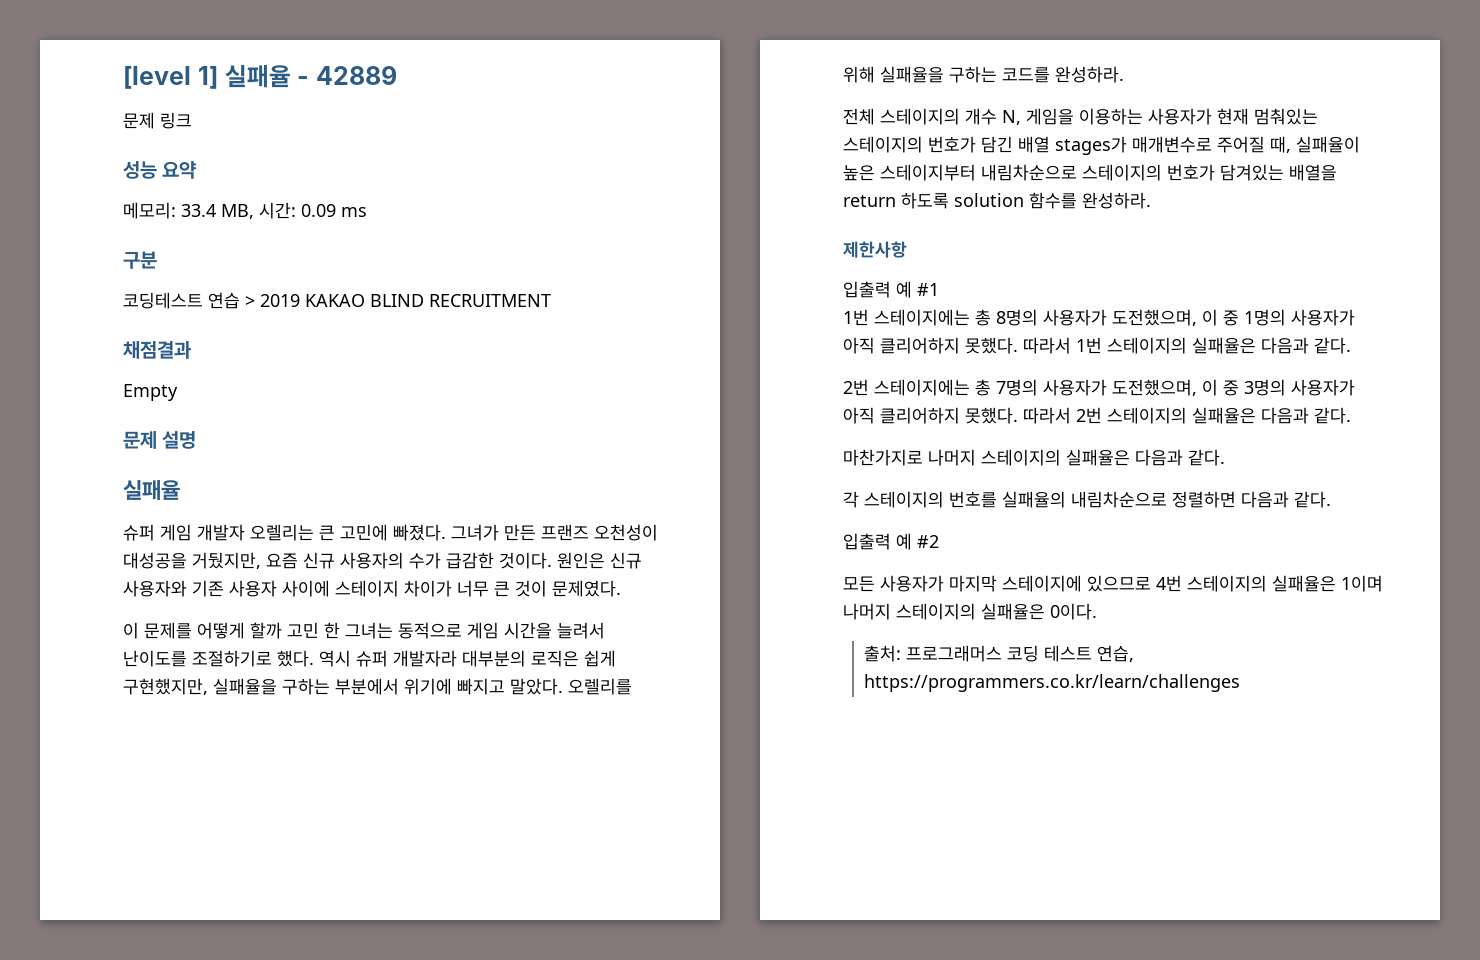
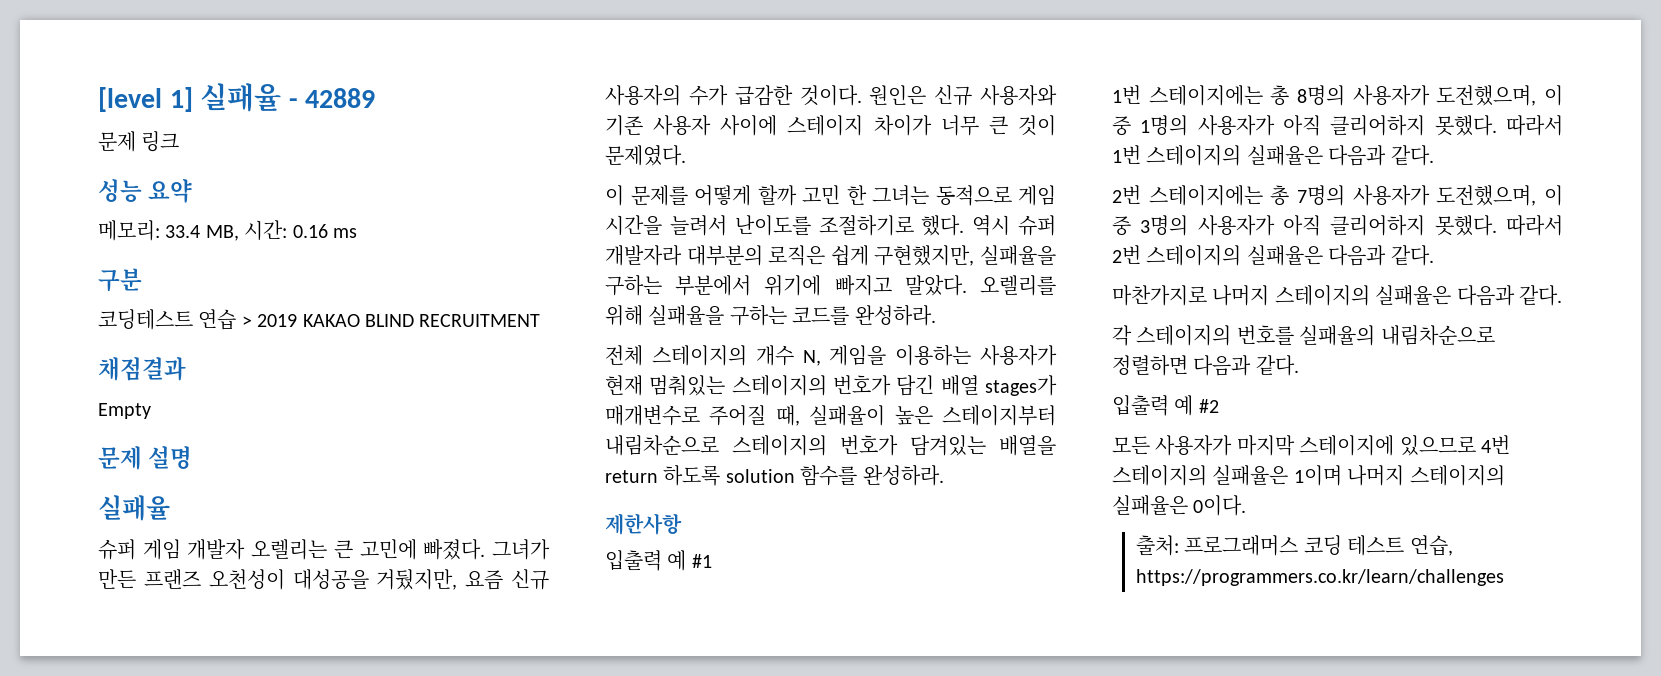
- 메모리: 33.4 MB, 시간: 0.09 ms
+ 메모리: 33.4 MB, 시간: 0.16 ms

